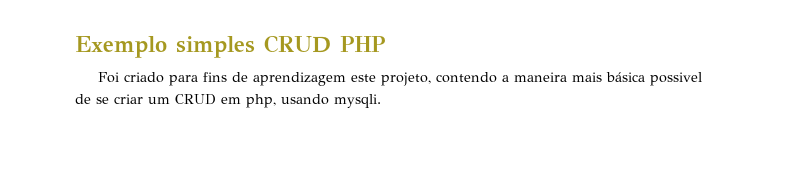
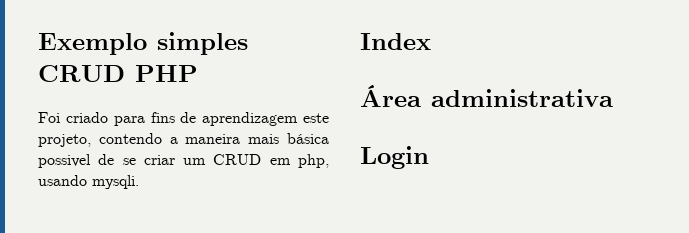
+ Index
+ Área administrativa
+ Login

